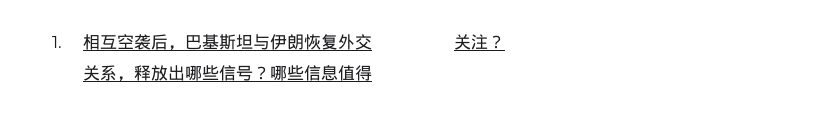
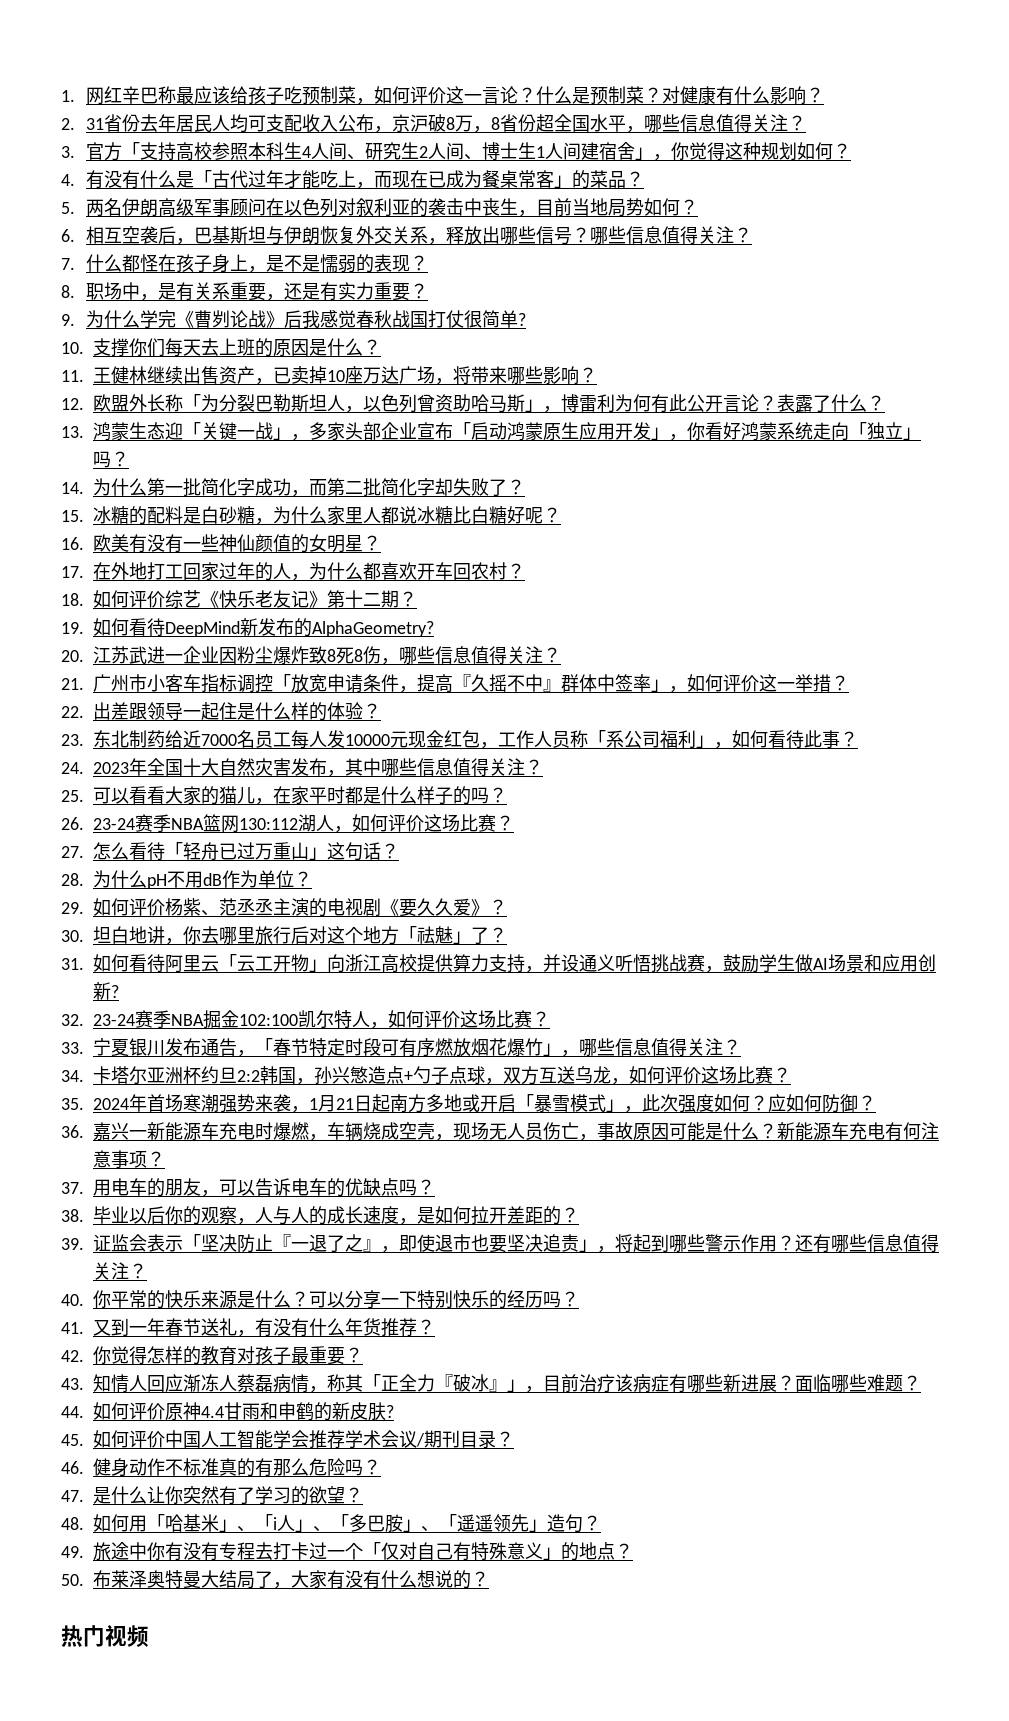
- 1.相互空袭后，巴基斯坦与伊朗恢复外交关系，释放出哪些信号？
+ 1.网红辛巴称最应该给孩子吃预制菜，如何评价这一言论？什么是预制菜？对健康有什么影响？
+ 2. 31省份去年居民人均可支配收入公布，京沪破8万，8省份超全国水平，哪些信息值得关注？
+ 3.官方「支持高校参照本科生4人间、研究生2人间、博士生1人间建宿舍」，你觉得这种规划如何？
+ 4.有没有什么是「古代过年才能吃上，而现在已成为餐桌常客」的菜品？
+ 5.两名伊朗高级军事顾问在以色列对叙利亚的袭击中丧生，目前当地局势如何？
+ 6.相互空袭后，巴基斯坦与伊朗恢复外交关系，释放出哪些信号？
+ 7.什么都怪在孩子身上，是不是懦弱的表现？
+ 8.职场中，是有关系重要，还是有实力重要？
+ 9.为什么学完《曹刿论战》后我感觉春秋战国打仗很简单?
+ 10.支撑你们每天去上班的原因是什么？
+ 11.王健林继续出售资产，已卖掉10座万达广场，将带来哪些影响？
+ 12.欧盟外长称「为分裂巴勒斯坦人，以色列曾资助哈马斯」，博雷利为何有此公开言论？表露了什么？
+ 13.鸿蒙生态迎「关键一战」，多家头部企业宣布「启动鸿蒙原生应用开发」，你看好鸿蒙系统走向「独立」吗？
+ 14.为什么第一批简化字成功，而第二批简化字却失败了？
+ 15.冰糖的配料是白砂糖，为什么家里人都说冰糖比白糖好呢？
+ 16.欧美有没有一些神仙颜值的女明星？
+ 17.在外地打工回家过年的人，为什么都喜欢开车回农村？
+ 18.如何评价综艺《快乐老友记》第十二期？
+ 19.如何看待DeepMind新发布的AlphaGeometry?
+ 20.江苏武进一企业因粉尘爆炸致8死8伤，哪些信息值得关注？
+ 21.广州市小客车指标调控「放宽申请条件，提高『久摇不中』群体中签率」，如何评价这一举措？
+ 22.出差跟领导一起住是什么样的体验？
+ 23.东北制药给近7000名员工每人发10000元现金红包，工作人员称「系公司福利」，如何看待此事？
+ 24. 2023年全国十大自然灾害发布，其中哪些信息值得关注？
+ 25.可以看看大家的猫儿，在家平时都是什么样子的吗？
+ 26. 23-24赛季NBA篮网130:112湖人，如何评价这场比赛？
+ 27.怎么看待「轻舟已过万重山」这句话？
+ 28.为什么pH不用dB作为单位？
+ 29.如何评价杨紫、范丞丞主演的电视剧《要久久爱》？
+ 30.坦白地讲，你去哪里旅行后对这个地方「祛魅」了？
+ 31.如何看待阿里云「云工开物」向浙江高校提供算力支持，并设通义听悟挑战赛，鼓励学生做AI场景和应用创新?
+ 32. 23-24赛季NBA掘金102:100凯尔特人，如何评价这场比赛？
+ 33.宁夏银川发布通告，「春节特定时段可有序燃放烟花爆竹」，哪些信息值得关注？
+ 34.卡塔尔亚洲杯约旦2:2韩国，孙兴慜造点+勺子点球，双方互送乌龙，如何评价这场比赛？
+ 35. 2024年首场寒潮强势来袭，1月21日起南方多地或开启「暴雪模式」，此次强度如何？应如何防御？
+ 36.嘉兴一新能源车充电时爆燃，车辆烧成空壳，现场无人员伤亡，事故原因可能是什么？新能源车充电有何注意事项？
+ 37.用电车的朋友，可以告诉电车的优缺点吗？
+ 38.毕业以后你的观察，人与人的成长速度，是如何拉开差距的？
+ 39.证监会表示「坚决防止『一退了之』，即使退市也要坚决追责」，将起到哪些警示作用？还有哪些信息值得关注？
+ 40.你平常的快乐来源是什么？可以分享一下特别快乐的经历吗？
+ 41.又到一年春节送礼，有没有什么年货推荐？
+ 42.你觉得怎样的教育对孩子最重要？
+ 43.知情人回应渐冻人蔡磊病情，称其「正全力『破冰』」，目前治疗该病症有哪些新进展？面临哪些难题？
+ 44.如何评价原神4.4甘雨和申鹤的新皮肤?
+ 45.如何评价中国人工智能学会推荐学术会议/期刊目录？
+ 46.健身动作不标准真的有那么危险吗？
+ 47.是什么让你突然有了学习的欲望？
+ 48.如何用「哈基米」、「i人」、「多巴胺」、「遥遥领先」造句？
+ 49.旅途中你有没有专程去打卡过一个「仅对自己有特殊意义」的地点？
+ 50.布莱泽奥特曼大结局了，大家有没有什么想说的？
+ 热门视频

